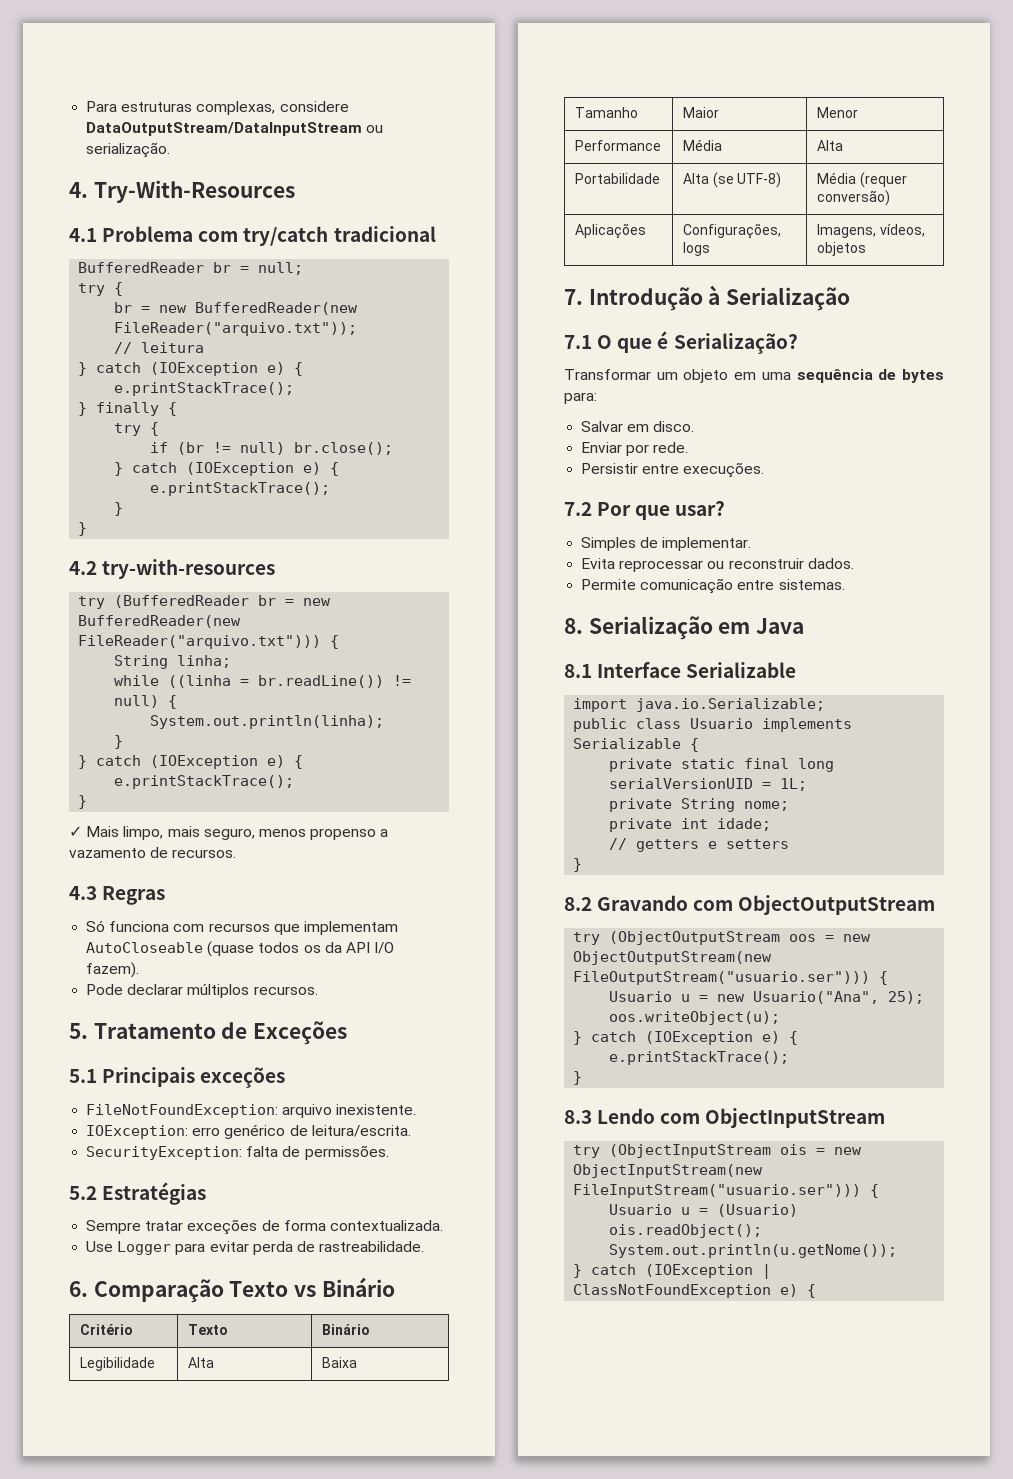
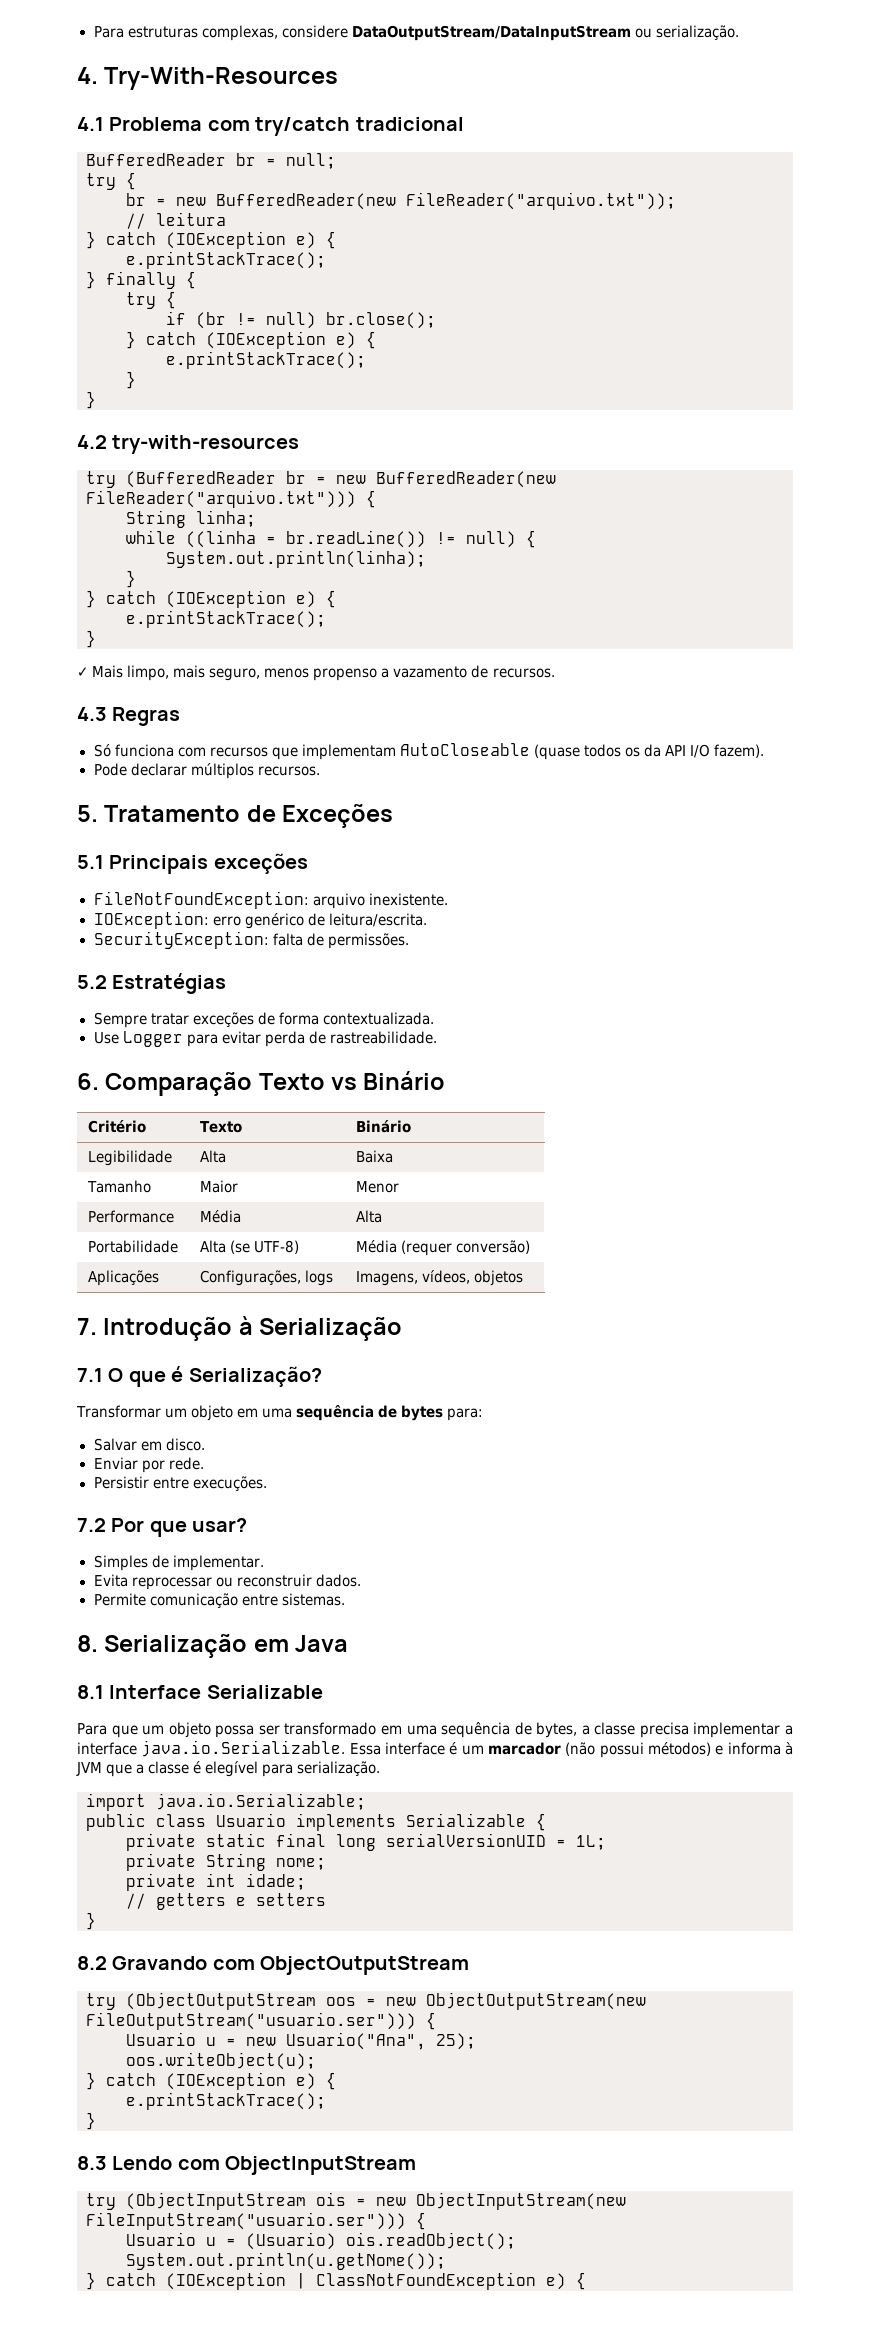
+ Para que um objeto possa ser transformado em uma sequência de bytes, a classe precisa implementar a interface java.io.Serializable. Essa interface é um marcador (não possui métodos) e informa à JVM que a classe é elegível para serialização.

